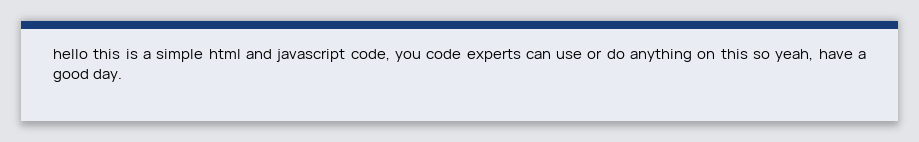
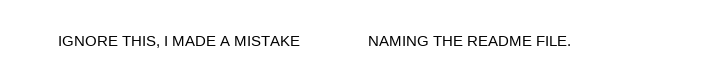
- hello this is a simple html and javascript code, you code experts can use or do anything on this so yeah, have a good day.
+ IGNORE THIS, I MADE A MISTAKE NAMING THE README FILE.

